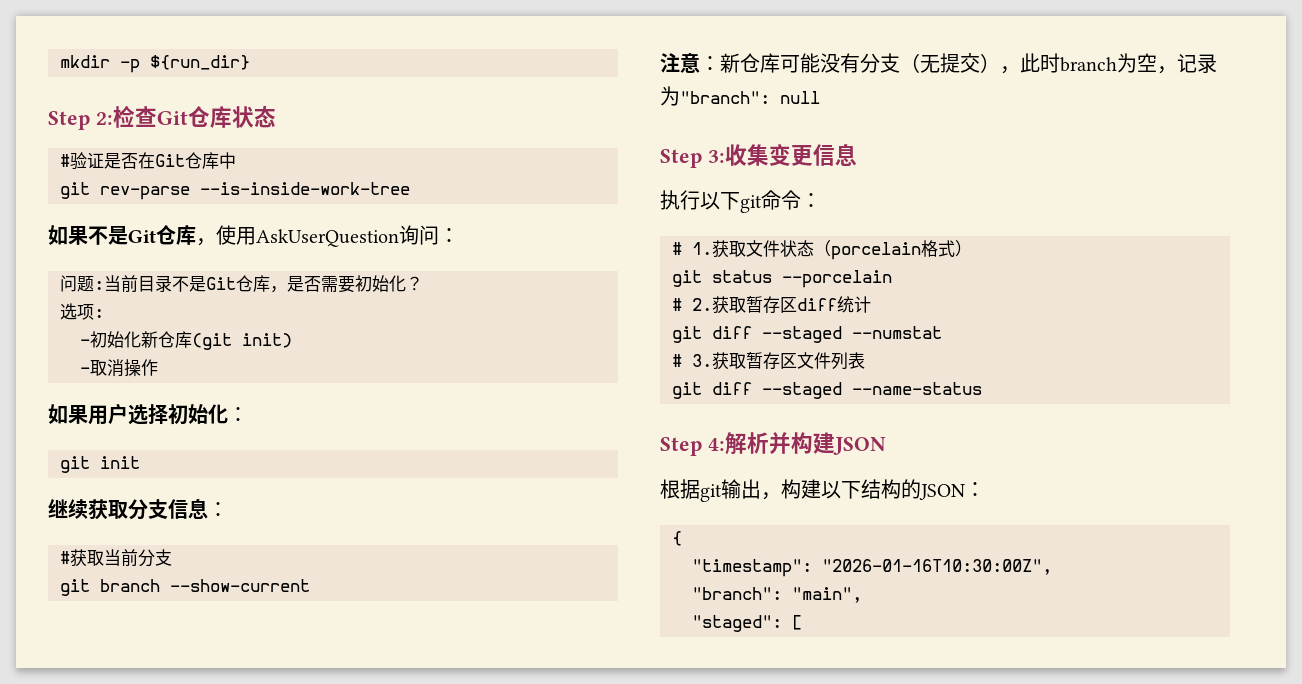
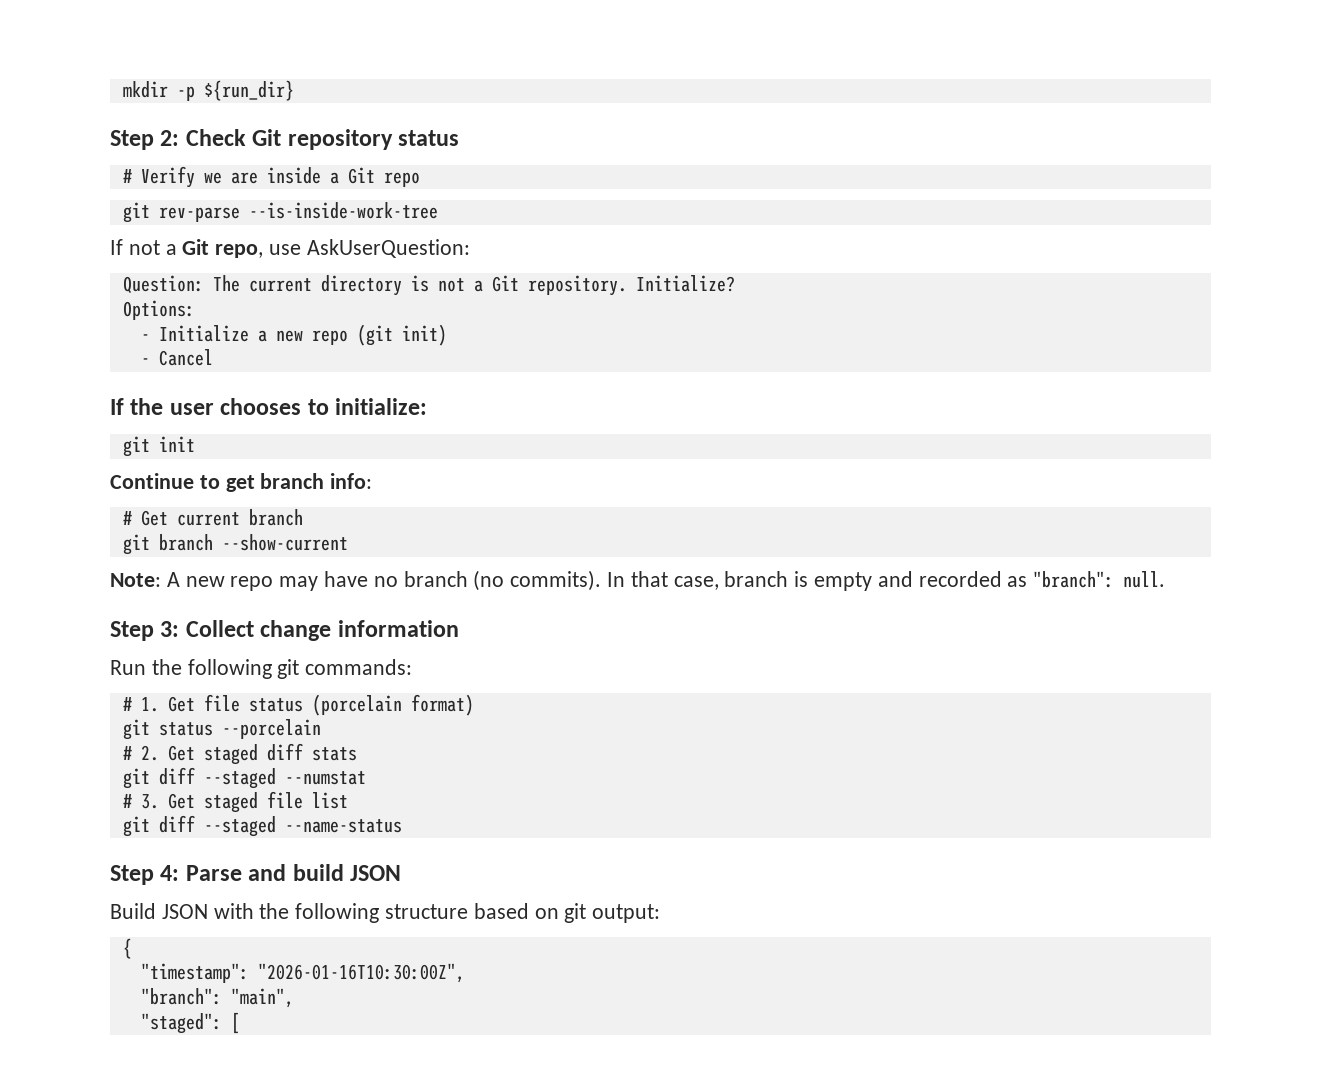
- Step 2:检查Git仓库状态
- #验证是否在Git仓库中
+ Step 2: Check Git repository status
+ # Verify we are inside a Git repo
  git rev-parse --is-inside-work-tree
- 如果不是Git仓库，使用AskUserQuestion询问：
- 问题:当前目录不是Git仓库，是否需要初始化？
- 选项:
- -初始化新仓库(git init)
- -取消操作
- 如果用户选择初始化：
+ If not a Git repo, use AskUserQuestion:
+ Question: The current directory is not a Git repository. Initialize?
+ Options:
+ - Initialize a new repo (git init)
+ - Cancel
+ If the user chooses to initialize:
  git init
- 继续获取分支信息：
- #获取当前分支
+ Continue to get branch info:
+ # Get current branch
  git branch --show-current
- 注意：新仓库可能没有分支（无提交），此时branch为空，记录为"branch": null
- Step 3:收集变更信息
- 执行以下git命令：
- # 1.获取文件状态（porcelain格式）
+ Note: A new repo may have no branch (no commits). In that case, branch is empty and recorded as "branch": null.
+ Step 3: Collect change information
+ Run the following git commands:
+ # 1. Get file status (porcelain format)
- # 2.获取暂存区diff统计
+ # 2. Get staged diff stats
- # 3.获取暂存区文件列表
+ # 3. Get staged file list
- Step 4:解析并构建JSON
- 根据git输出，构建以下结构的JSON：
+ Step 4: Parse and build JSON
+ Build JSON with the following structure based on git output:

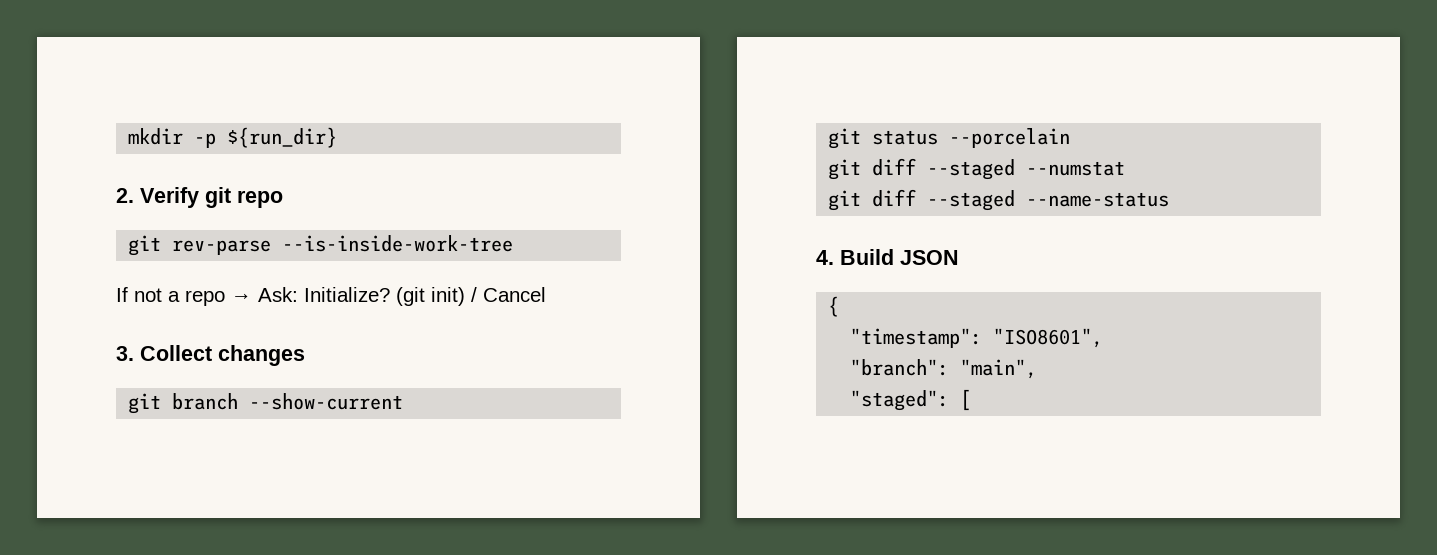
- Step 2: Check Git repository status
- # Verify we are inside a Git repo
+ 2. Verify git repo
- If not a Git repo, use AskUserQuestion:
- Question: The current directory is not a Git repository. Initialize?
- Options:
- - Initialize a new repo (git init)
- - Cancel
+ If not a repo → Ask: Initialize? (git init) / Cancel
- If the user chooses to initialize:
- git init
- Continue to get branch info:
- # Get current branch
+ 3. Collect changes
  git branch --show-current
- Note: A new repo may have no branch (no commits). In that case, branch is empty and recorded as "branch": null.
- Step 3: Collect change information
- Run the following git commands:
- # 1. Get file status (porcelain format)
  git status --porcelain
- # 2. Get staged diff stats
  git diff --staged --numstat
- # 3. Get staged file list
  git diff --staged --name-status
- Step 4: Parse and build JSON
- Build JSON with the following structure based on git output:
+ 4. Build JSON
- "timestamp": "2026-01-16T10:30:00Z",
+ "timestamp": "ISO8601",

